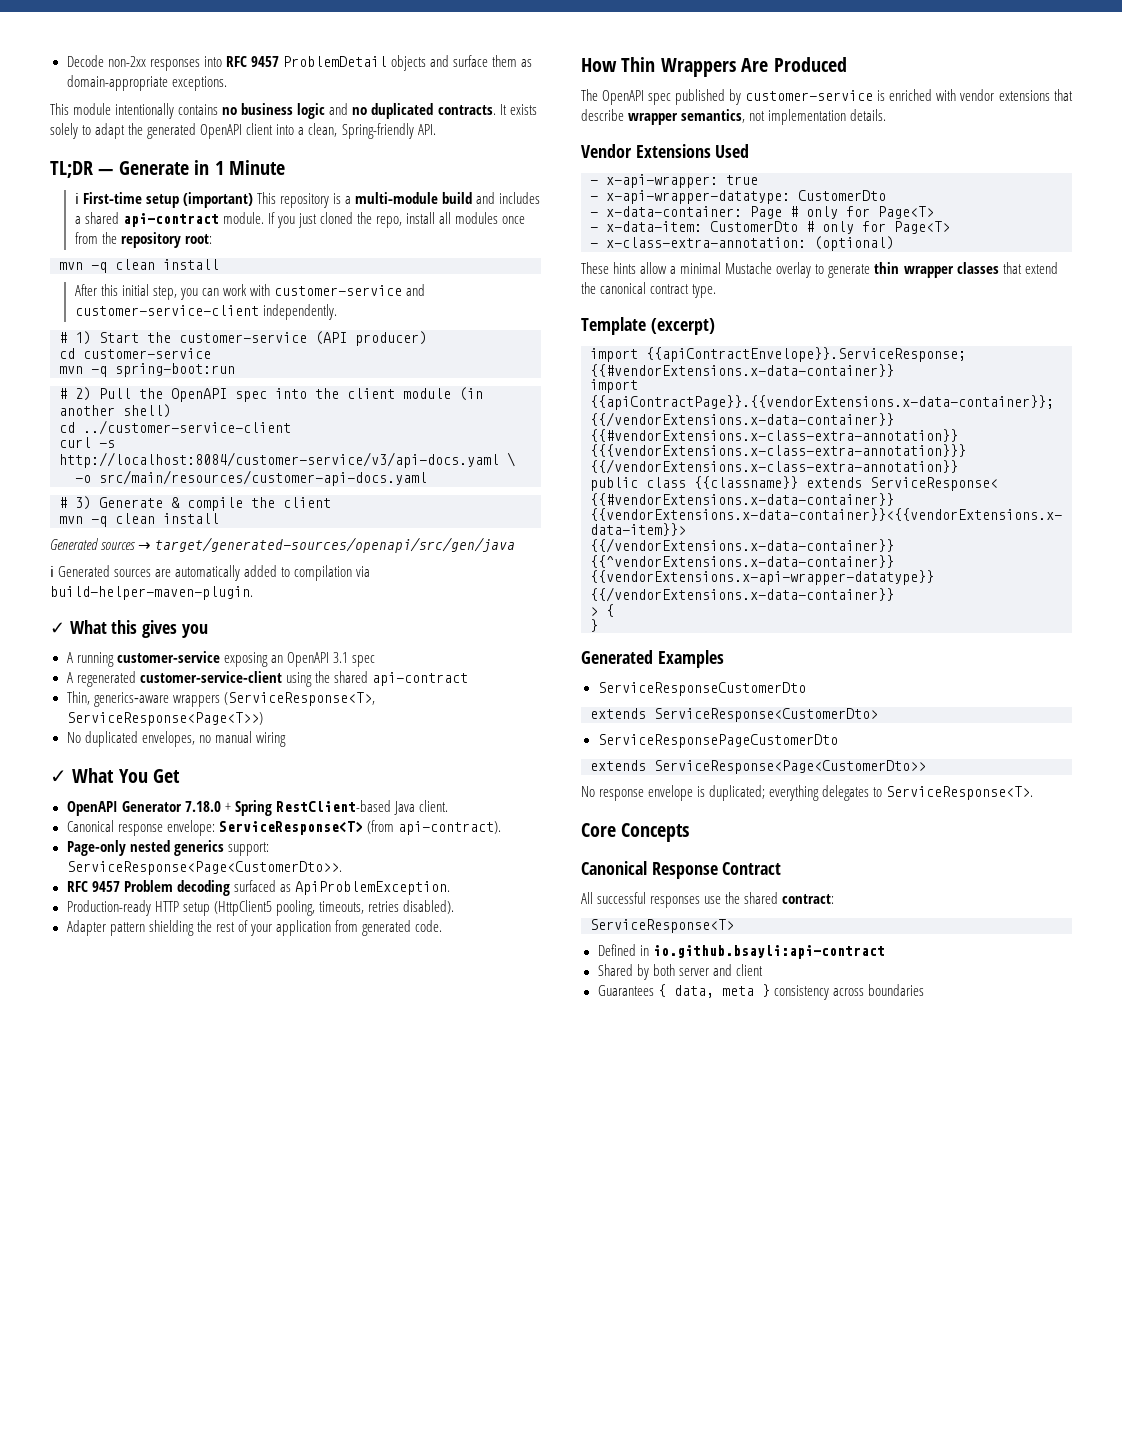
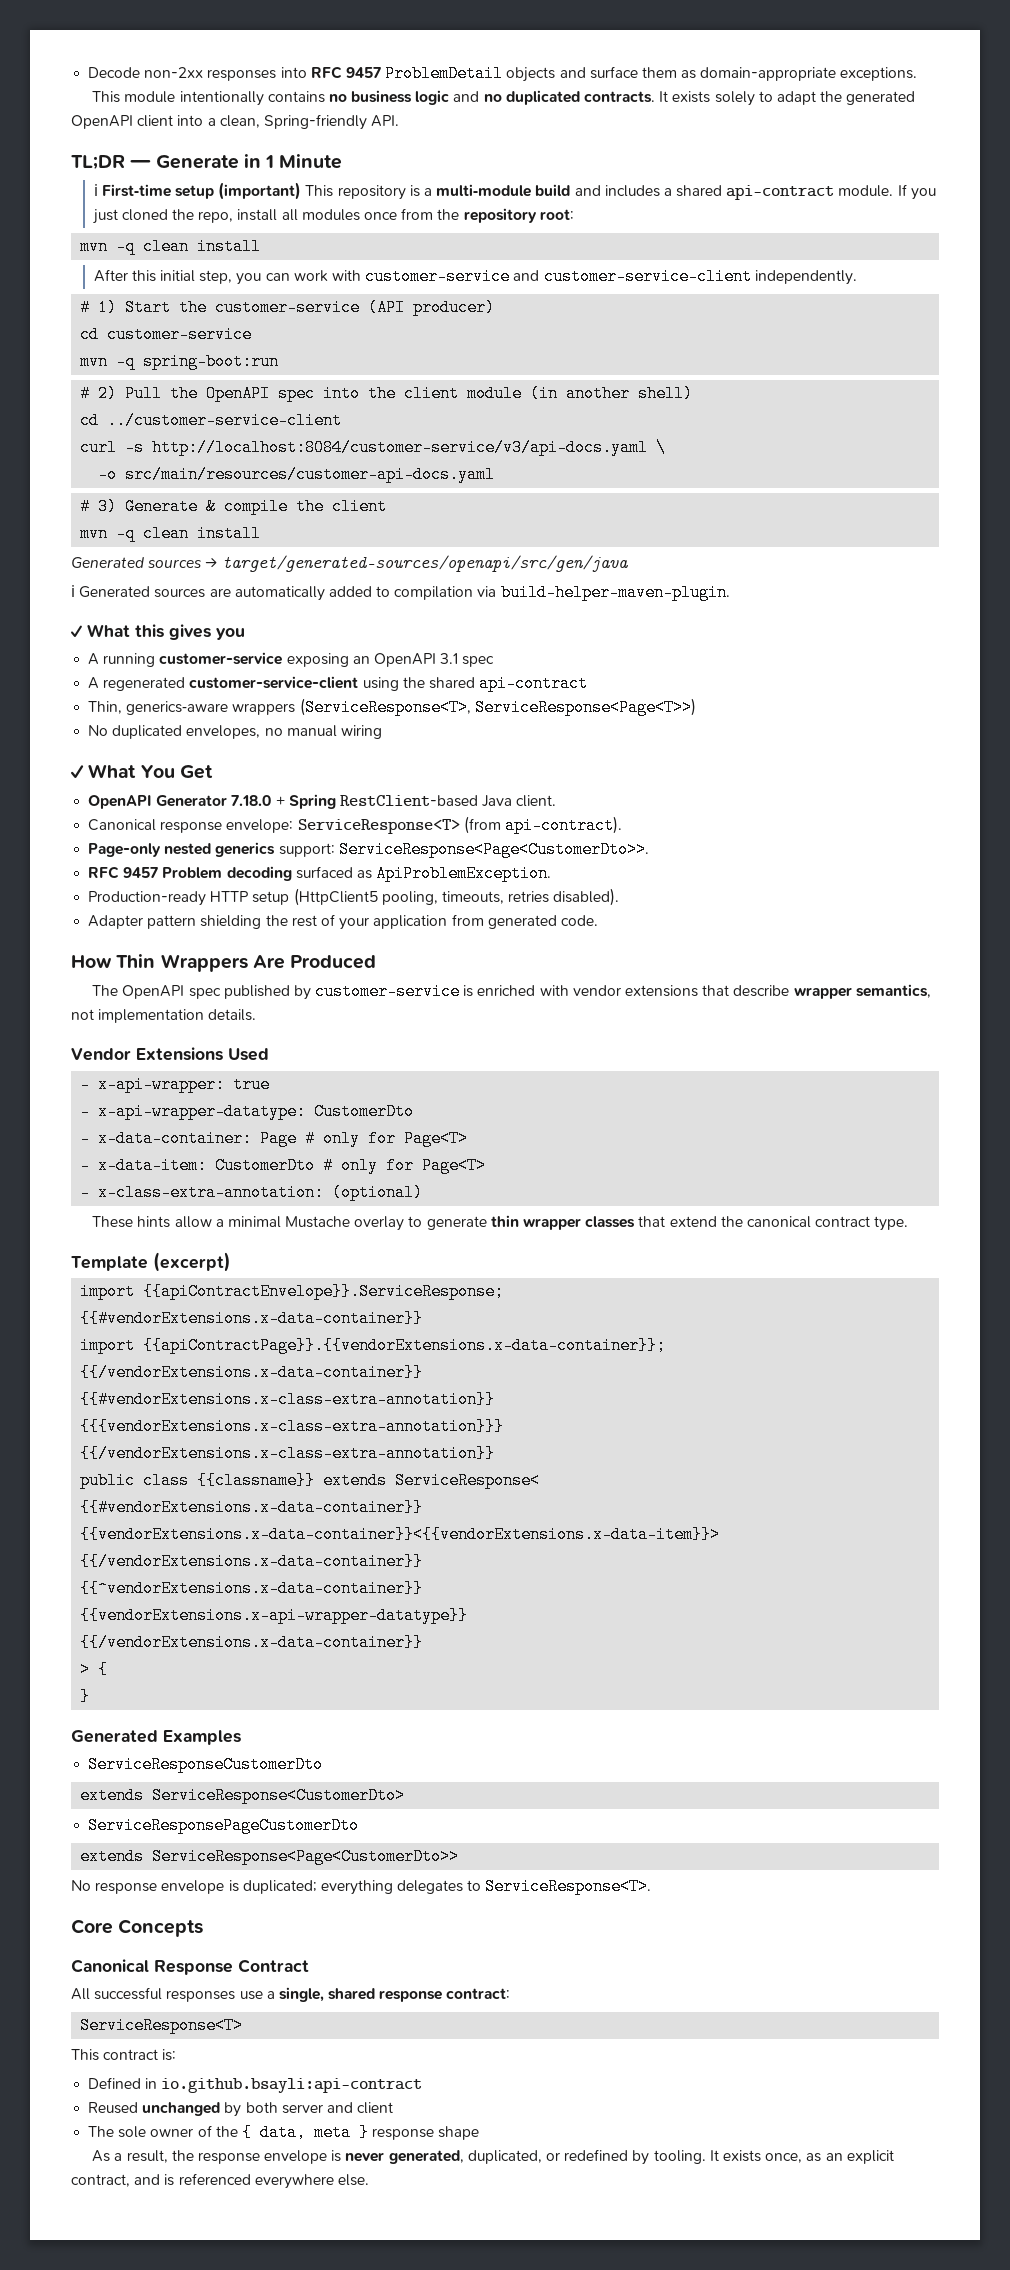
- All successful responses use the shared contract:
+ All successful responses use a single, shared response contract:
+ This contract is:
- Shared by both server and client
+ Reused unchanged by both server and client
- Guarantees { data, meta } consistency across boundaries
+ The sole owner of the { data, meta } response shape
+ As a result, the response envelope is never generated, duplicated, or redefined by tooling. It exists once, as an explicit contract, and is referenced everywhere else.

